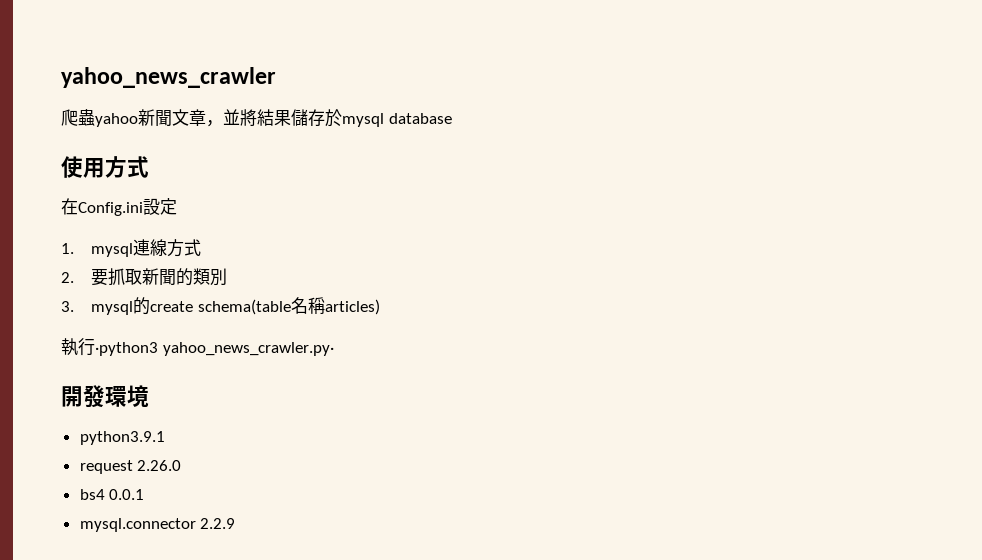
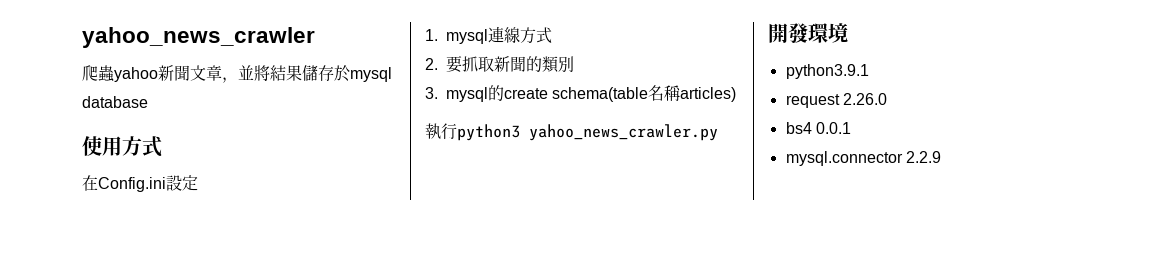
- 執行·python3 yahoo_news_crawler.py·
+ 執行python3 yahoo_news_crawler.py

